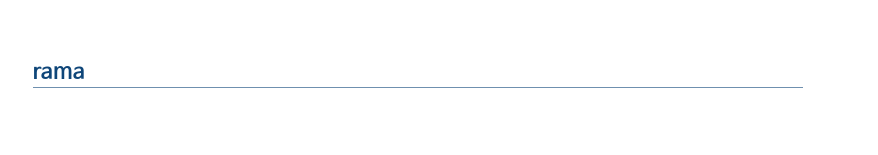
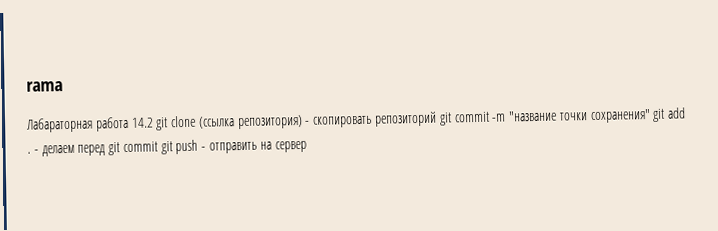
+ Лабараторная работа 14.2 git clone (ссылка репозитория) - скопировать репозиторий git commit -m "название точки сохранения" git add . - делаем перед git commit git push - отправить на сервер

